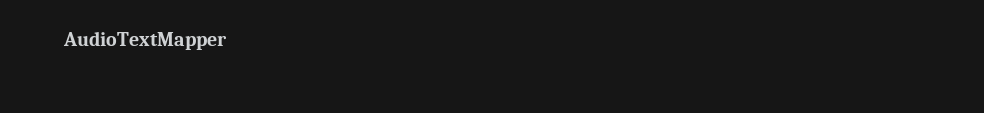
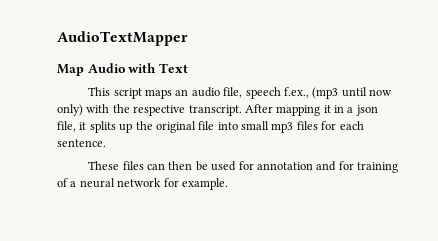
+ Map Audio with Text
+ This script maps an audio file, speech f.ex., (mp3 until now only) with the respective transcript. After mapping it in a json file, it splits up the original file into small mp3 files for each sentence.
+ These files can then be used for annotation and for training of a neural network for example.

